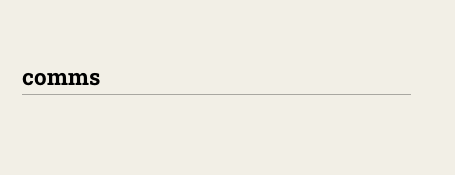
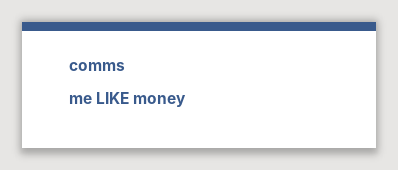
+ me LIKE money

